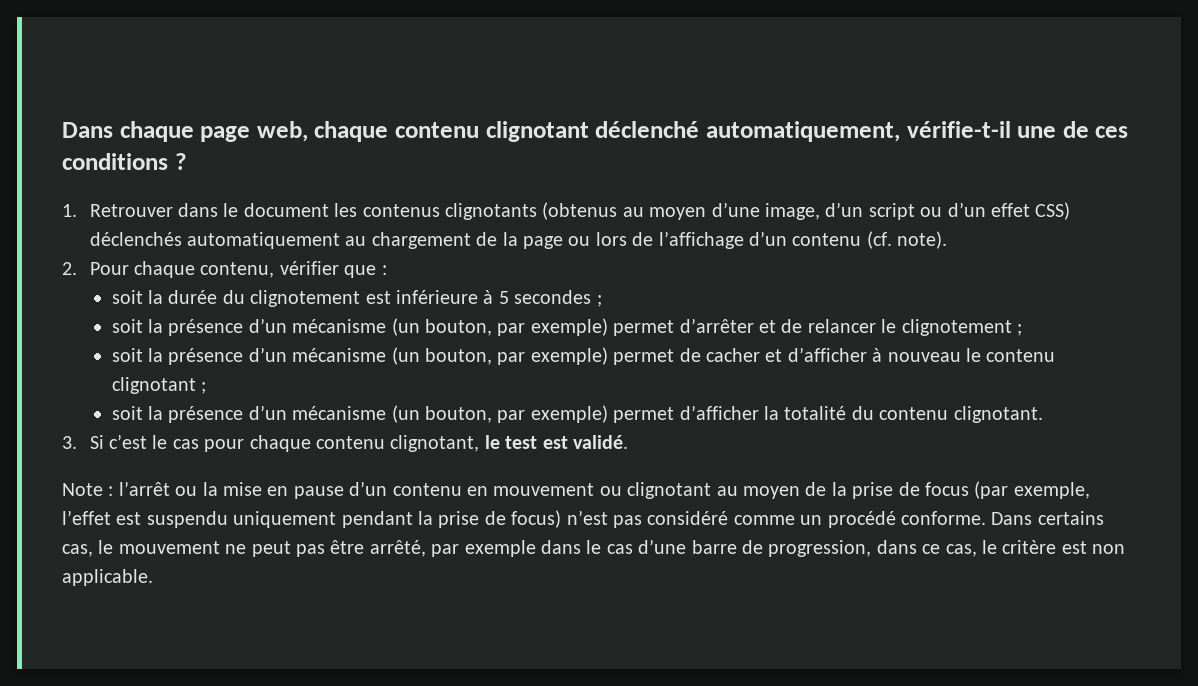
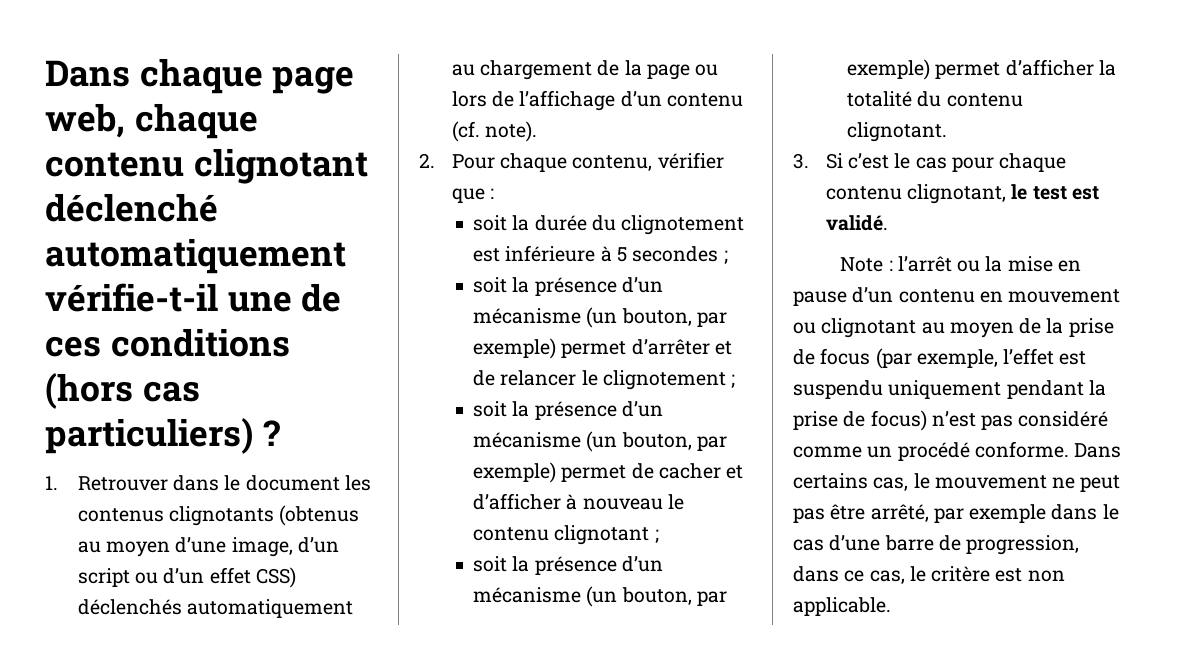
- Dans chaque page web, chaque contenu clignotant déclenché automatiquement, vérifie-t-il une de ces conditions ?
+ Dans chaque page web, chaque contenu clignotant déclenché automatiquement vérifie-t-il une de ces conditions (hors cas particuliers) ?

